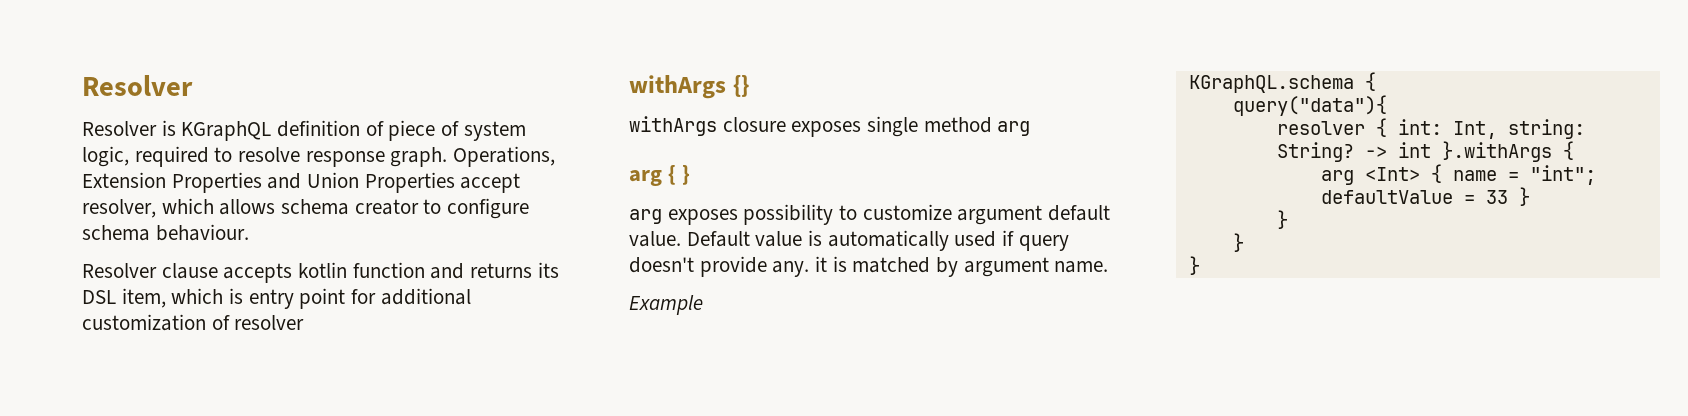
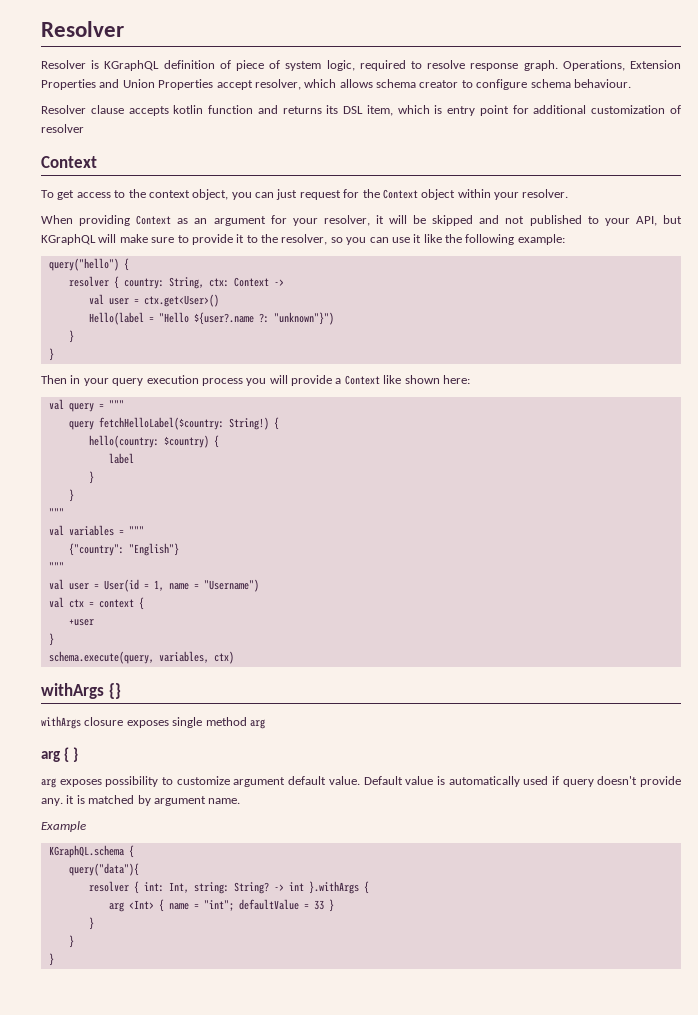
  Resolver clause accepts kotlin function and returns its DSL item, which is entry point for additional customization of resolver
+ Context
+ To get access to the context object, you can just request for the Context object within your resolver.
+ When providing Context as an argument for your resolver, it will be skipped and not published to your API, but KGraphQL will make sure to provide it to the resolver, so you can use it like the following example:
+ query("hello") {
+ resolver { country: String, ctx: Context ->
+ val user = ctx.get<User>()
+ Hello(label = "Hello ${user?.name ?: "unknown"}")
+ }
+ }
+ Then in your query execution process you will provide a Context like shown here:
+ val query = """
+ query fetchHelloLabel($country: String!) {
+ hello(country: $country) {
+ label
+ }
+ }
+ """
+ val variables = """
+ {"country": "English"}
+ """
+ val user = User(id = 1, name = "Username")
+ val ctx = context {
+ +user
+ }
+ schema.execute(query, variables, ctx)

